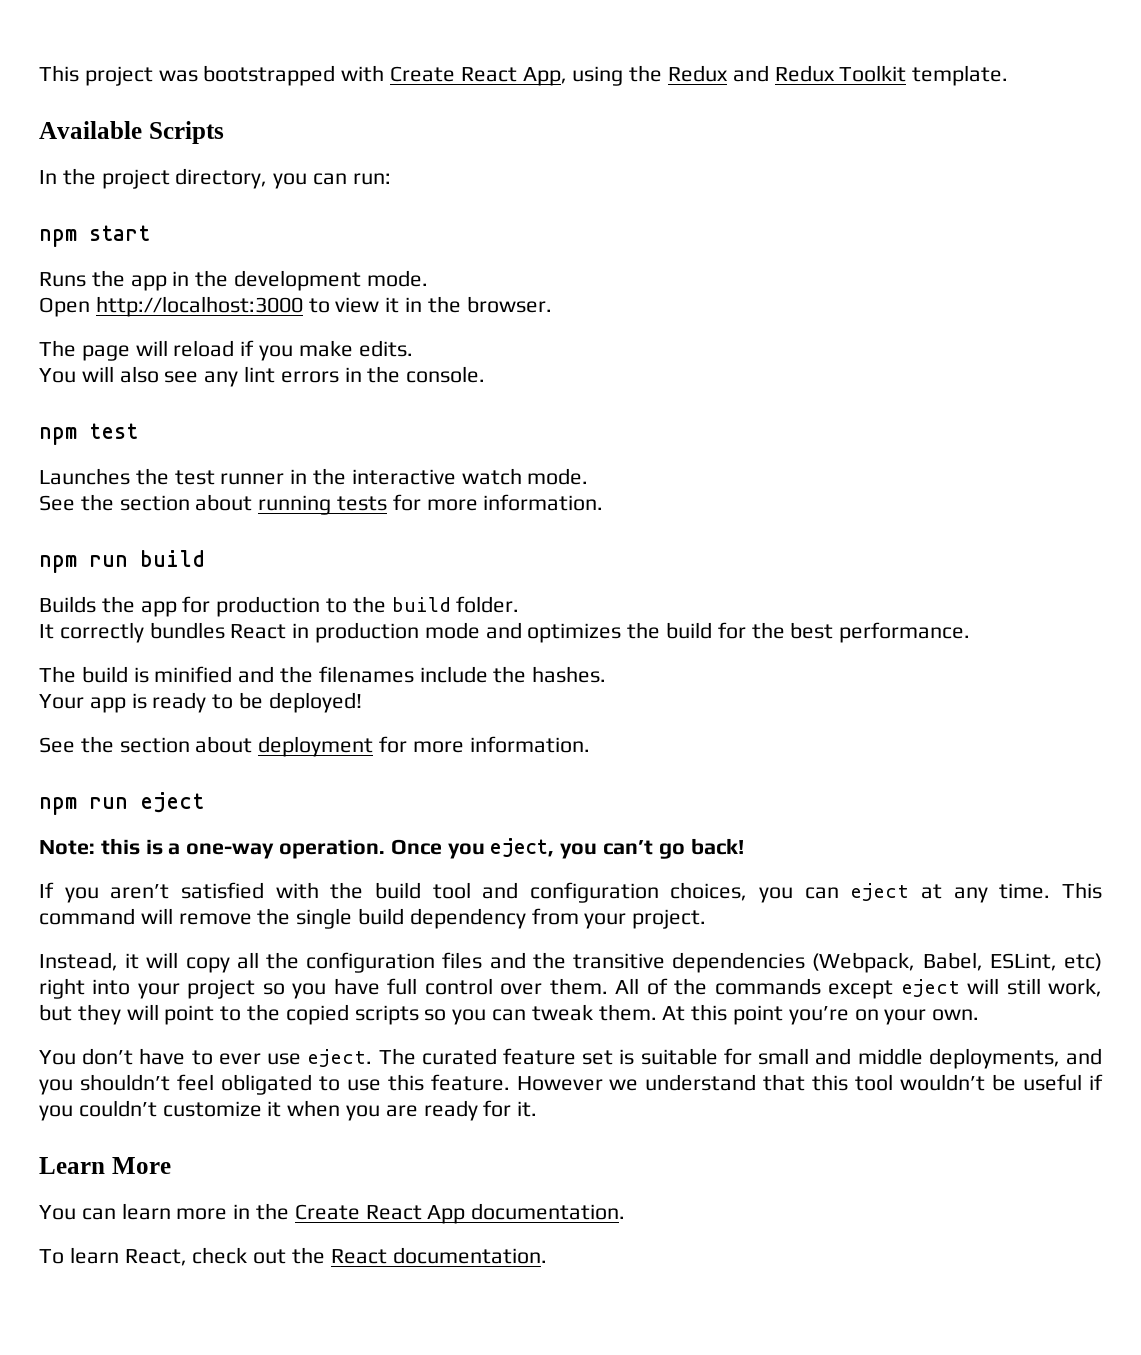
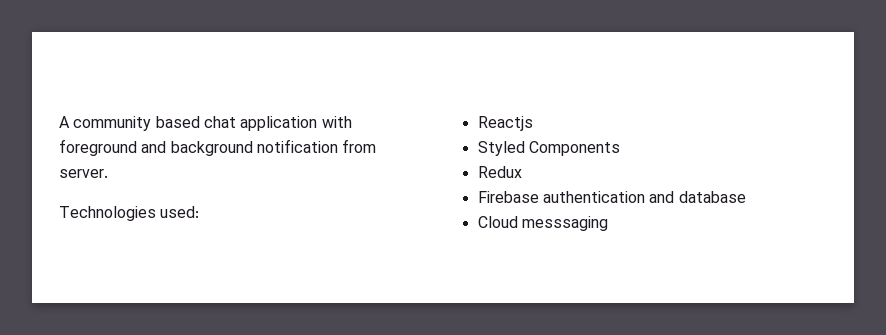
- This project was bootstrapped with Create React App, using the Redux and Redux Toolkit template.
- Available Scripts
- In the project directory, you can run:
- npm start
- Runs the app in the development mode.
- Open http://localhost:3000 to view it in the browser.
- The page will reload if you make edits.
- You will also see any lint errors in the console.
- npm test
- Launches the test runner in the interactive watch mode.
- See the section about running tests for more information.
- npm run build
- Builds the app for production to the build folder.
- It correctly bundles React in production mode and optimizes the build for the best performance.
- The build is minified and the filenames include the hashes.
- Your app is ready to be deployed!
- See the section about deployment for more information.
- npm run eject
- Note: this is a one-way operation. Once you eject, you can’t go back!
- If you aren’t satisfied with the build tool and configuration choices, you can eject at any time. This command will remove the single build dependency from your project.
- Instead, it will copy all the configuration files and the transitive dependencies (Webpack, Babel, ESLint, etc) right into your project so you have full control over them. All of the commands except eject will still work, but they will point to the copied scripts so you can tweak them. At this point you’re on your own.
- You don’t have to ever use eject. The curated feature set is suitable for small and middle deployments, and you shouldn’t feel obligated to use this feature. However we understand that this tool wouldn’t be useful if you couldn’t customize it when you are ready for it.
- Learn More
- You can learn more in the Create React App documentation.
- To learn React, check out the React documentation.
+ A community based chat application with foreground and background notification from server.
+ Technologies used:
+ Reactjs
+ Styled Components
+ Redux
+ Firebase authentication and database
+ Cloud messsaging

